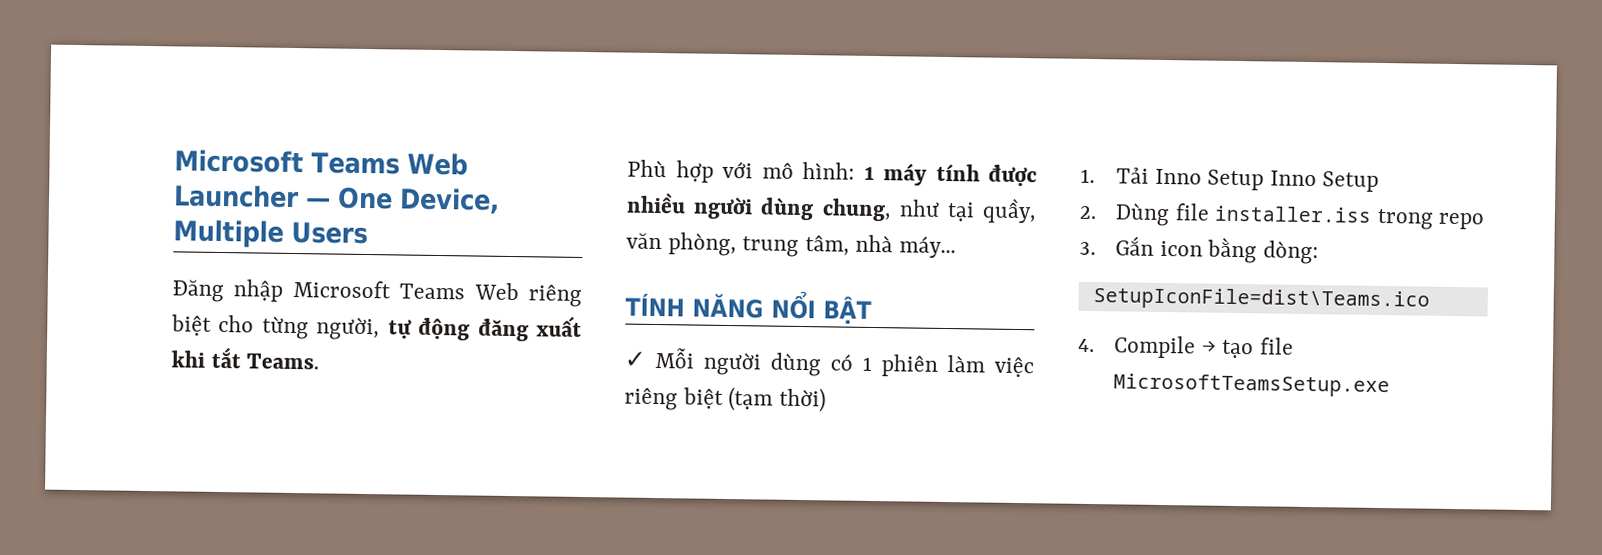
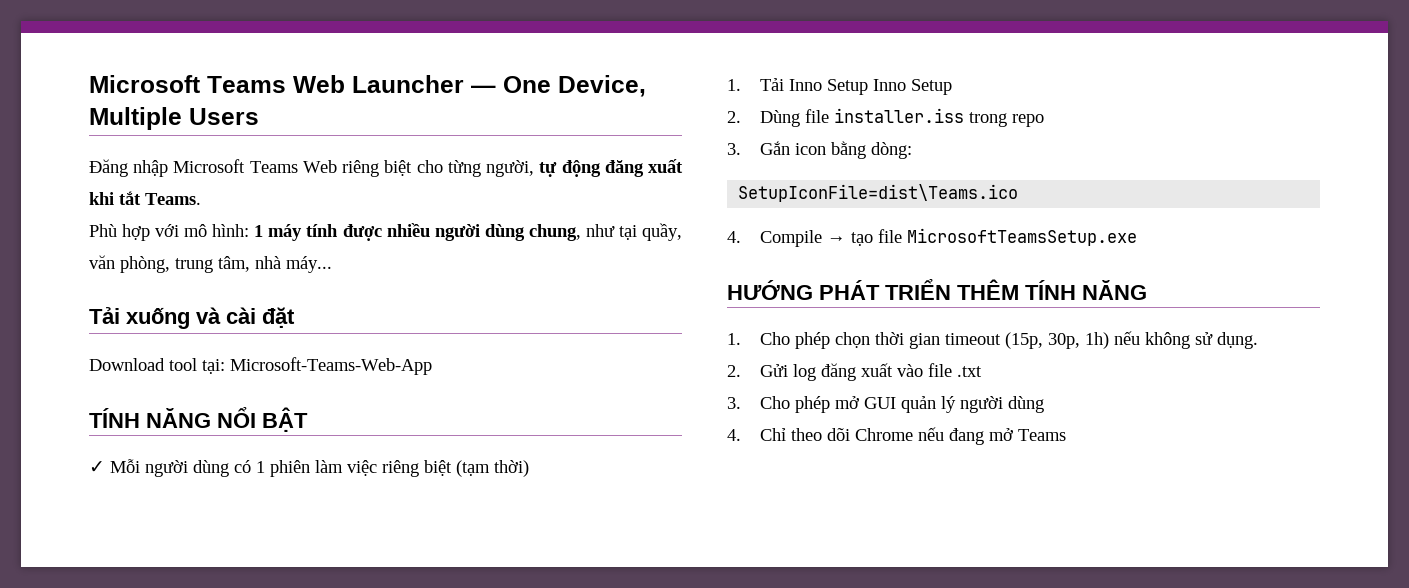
+ Tải xuống và cài đặt
+ Download tool tại: Microsoft-Teams-Web-App
+ HƯỚNG PHÁT TRIỂN THÊM TÍNH NĂNG
+ 1. Cho phép chọn thời gian timeout (15p, 30p, 1h) nếu không sử dụng.
+ 2. Gửi log đăng xuất vào file .txt
+ 3. Cho phép mở GUI quản lý người dùng
+ 4. Chỉ theo dõi Chrome nếu đang mở Teams

